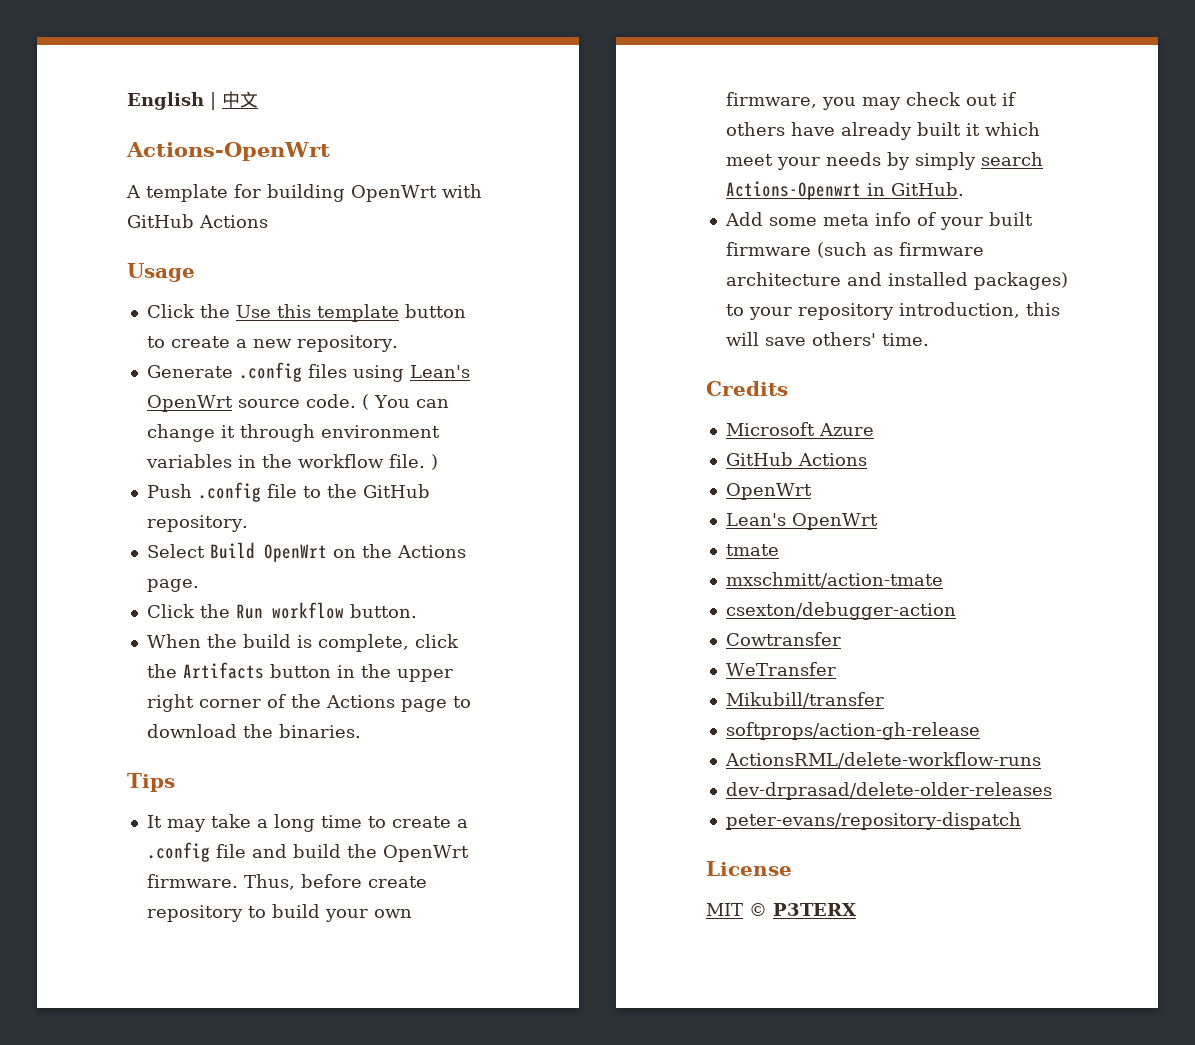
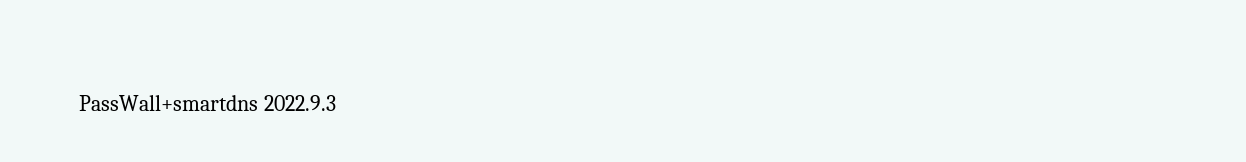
- English | 中文
- Actions-OpenWrt
- A template for building OpenWrt with GitHub Actions
- Usage
- Click the Use this template button to create a new repository.
- Generate .config files using Lean's OpenWrt source code. ( You can change it through environment variables in the workflow file. )
- Push .config file to the GitHub repository.
- Select Build OpenWrt on the Actions page.
- Click the Run workflow button.
- When the build is complete, click the Artifacts button in the upper right corner of the Actions page to download the binaries.
- Tips
- It may take a long time to create a .config file and build the OpenWrt firmware. Thus, before create repository to build your own firmware, you may check out if others have already built it which meet your needs by simply search Actions-Openwrt in GitHub.
- Add some meta info of your built firmware (such as firmware architecture and installed packages) to your repository introduction, this will save others' time.
- Credits
- Microsoft Azure
- GitHub Actions
- OpenWrt
- Lean's OpenWrt
- tmate
- mxschmitt/action-tmate
- csexton/debugger-action
- Cowtransfer
- WeTransfer
- Mikubill/transfer
- softprops/action-gh-release
- ActionsRML/delete-workflow-runs
- dev-drprasad/delete-older-releases
- peter-evans/repository-dispatch
- License
- MIT © P3TERX
+ PassWall+smartdns 2022.9.3

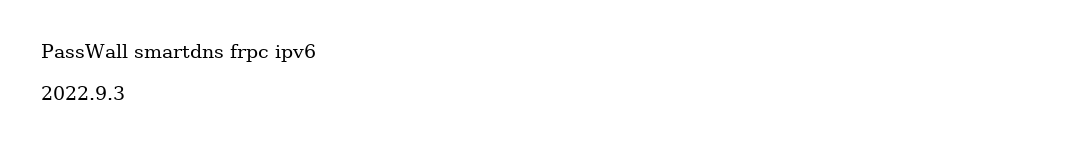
- PassWall+smartdns 2022.9.3
+ PassWall smartdns frpc ipv6
+ 2022.9.3

